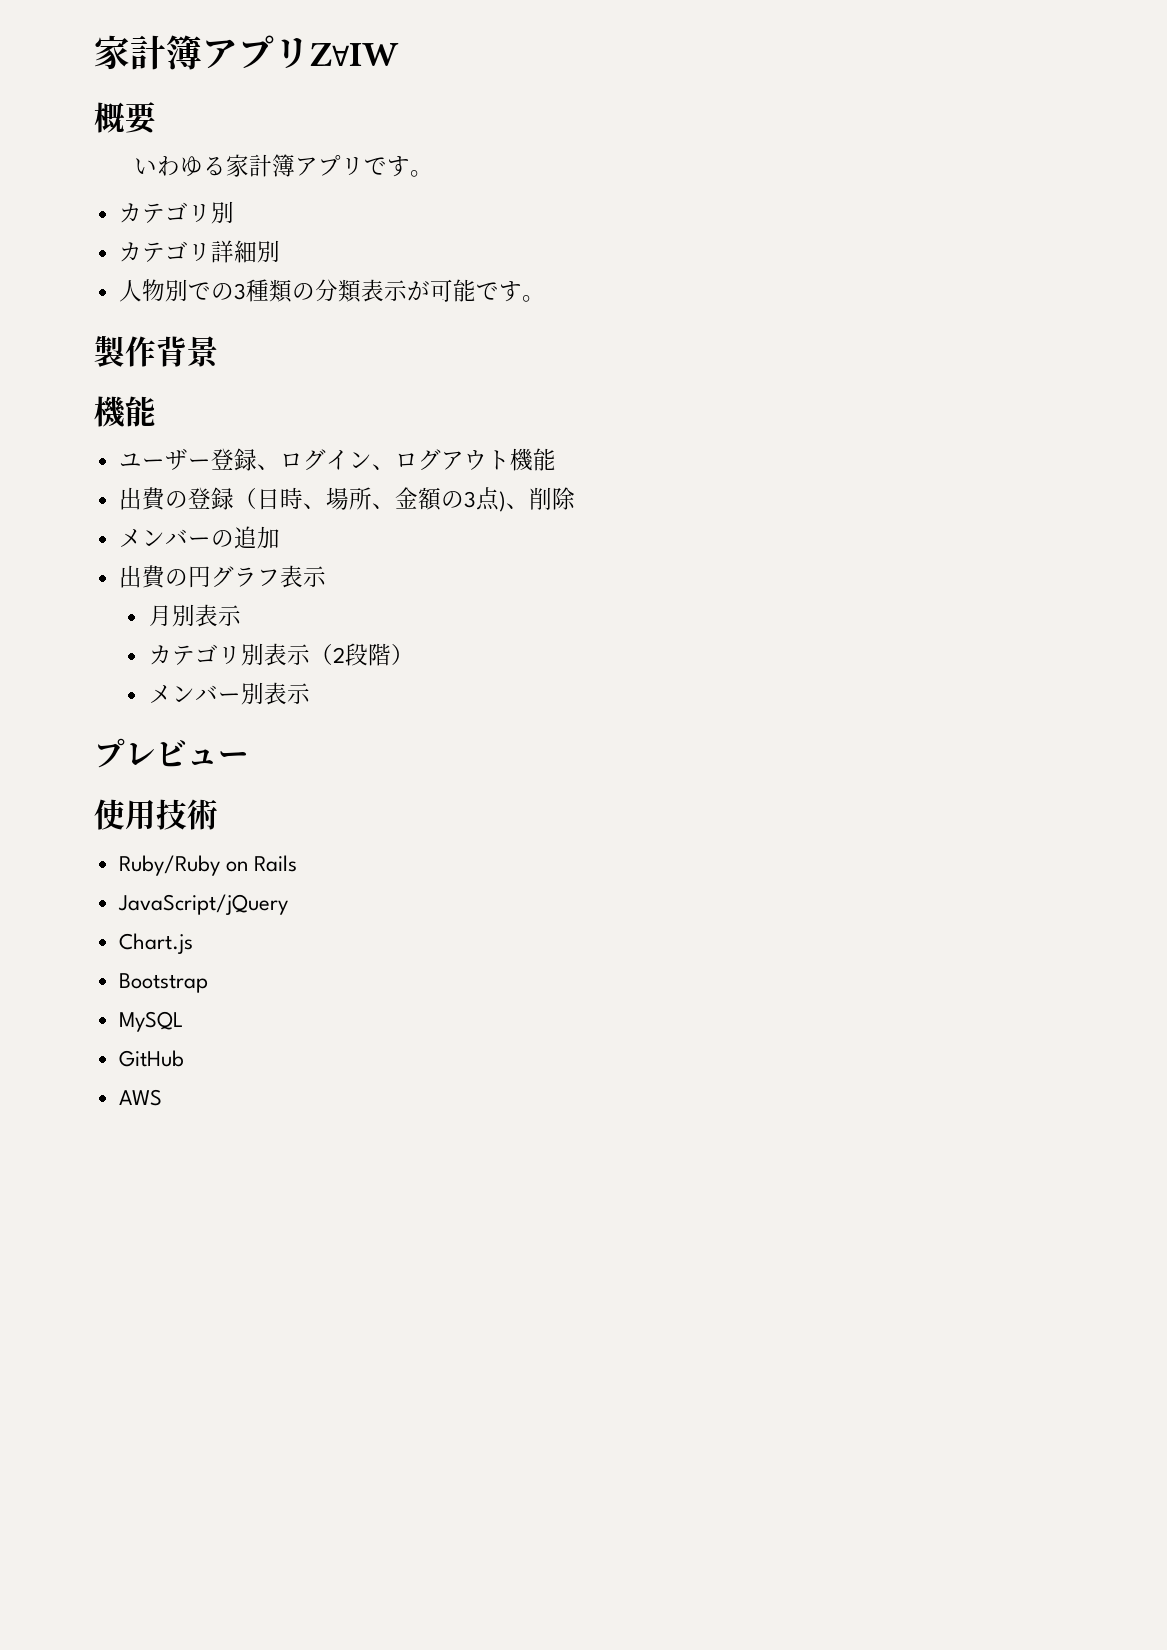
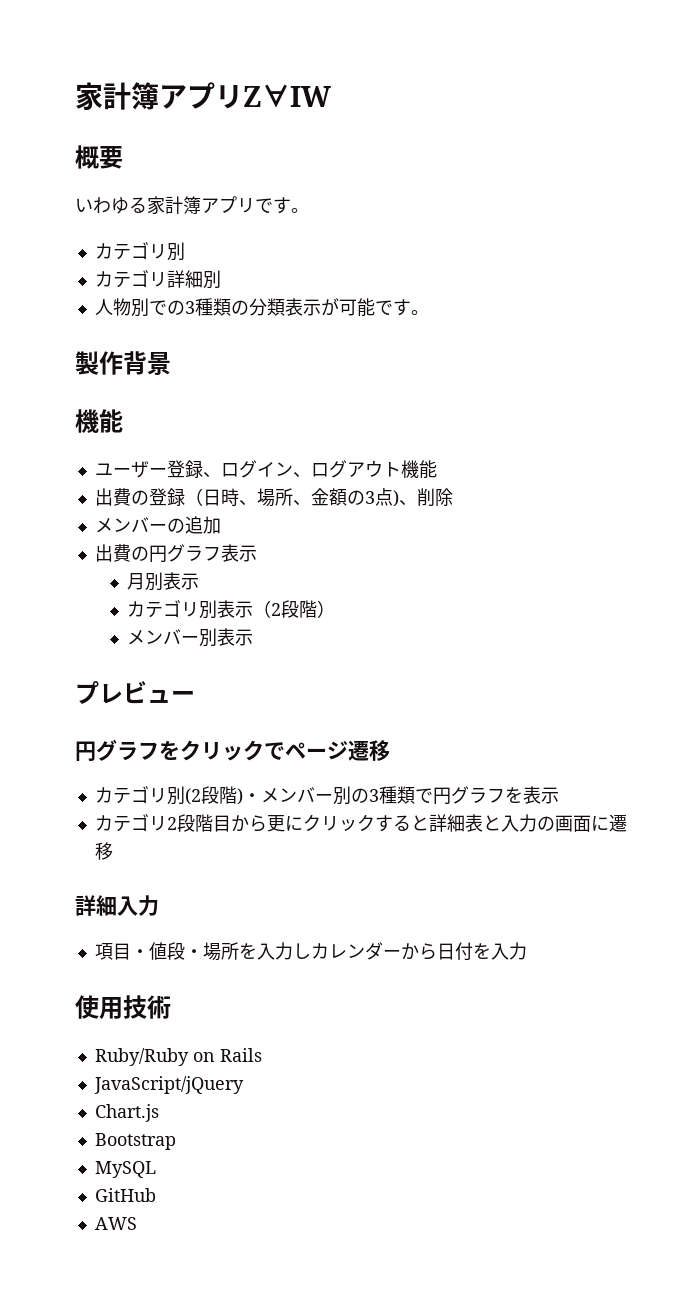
+ 円グラフをクリックでページ遷移
+ カテゴリ別(2段階)・メンバー別の3種類で円グラフを表示
+ カテゴリ2段階目から更にクリックすると詳細表と入力の画面に遷移
+ 詳細入力
+ 項目・値段・場所を入力しカレンダーから日付を入力

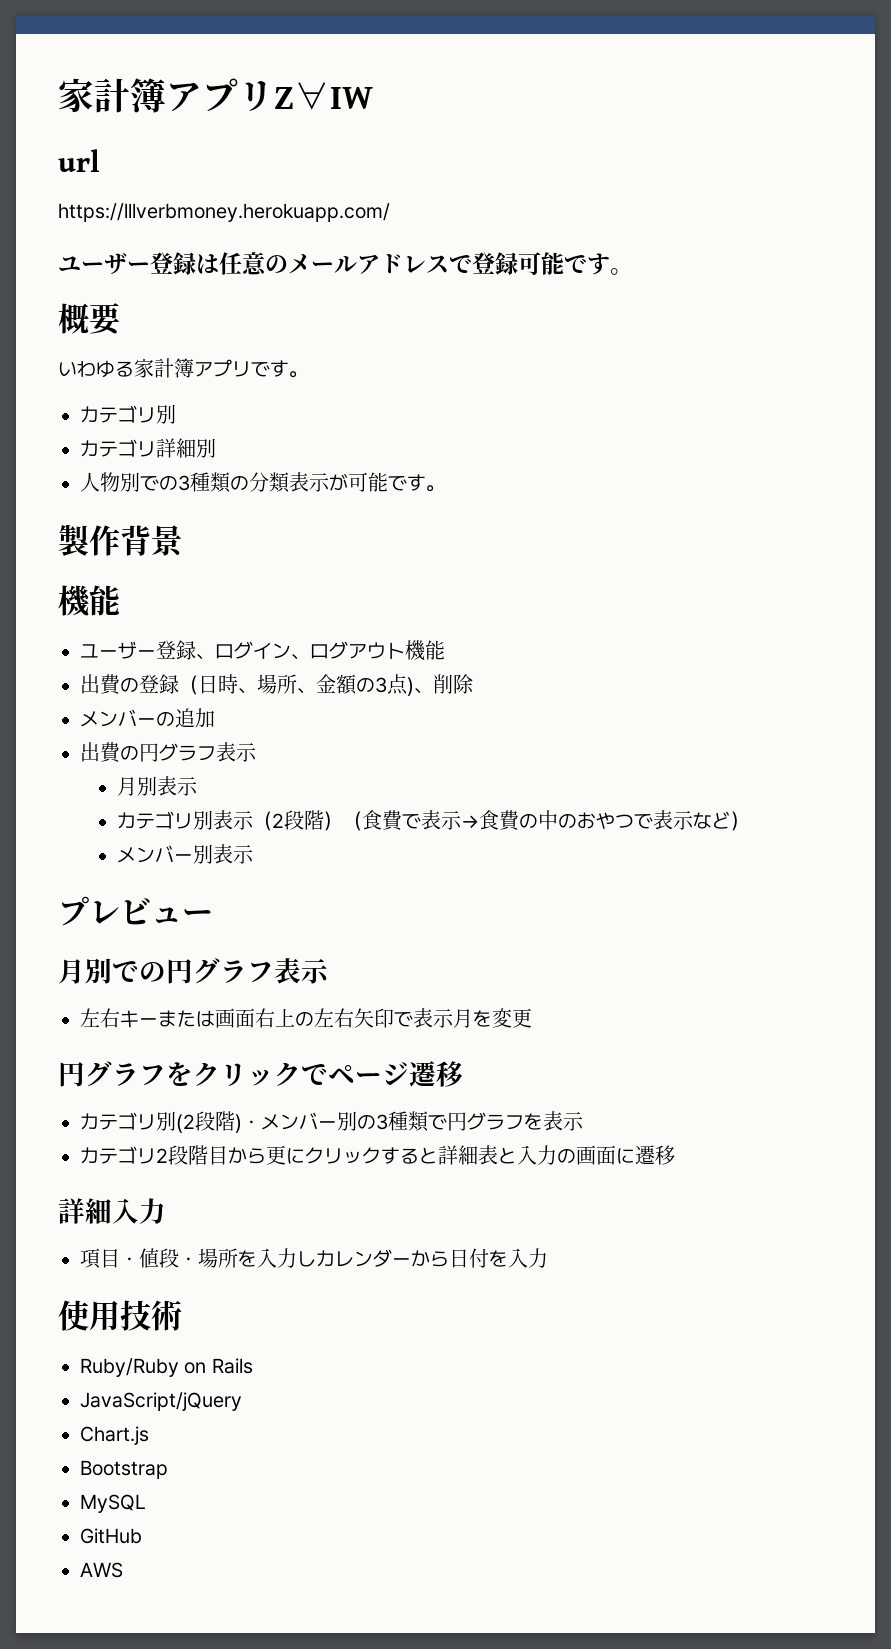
+ url
+ https://lllverbmoney.herokuapp.com/
+ ユーザー登録は任意のメールアドレスで登録可能です。
- カテゴリ別表示（2段階）
+ カテゴリ別表示（2段階）（食費で表示→食費の中のおやつで表示など）
+ 月別での円グラフ表示
+ 左右キーまたは画面右上の左右矢印で表示月を変更

